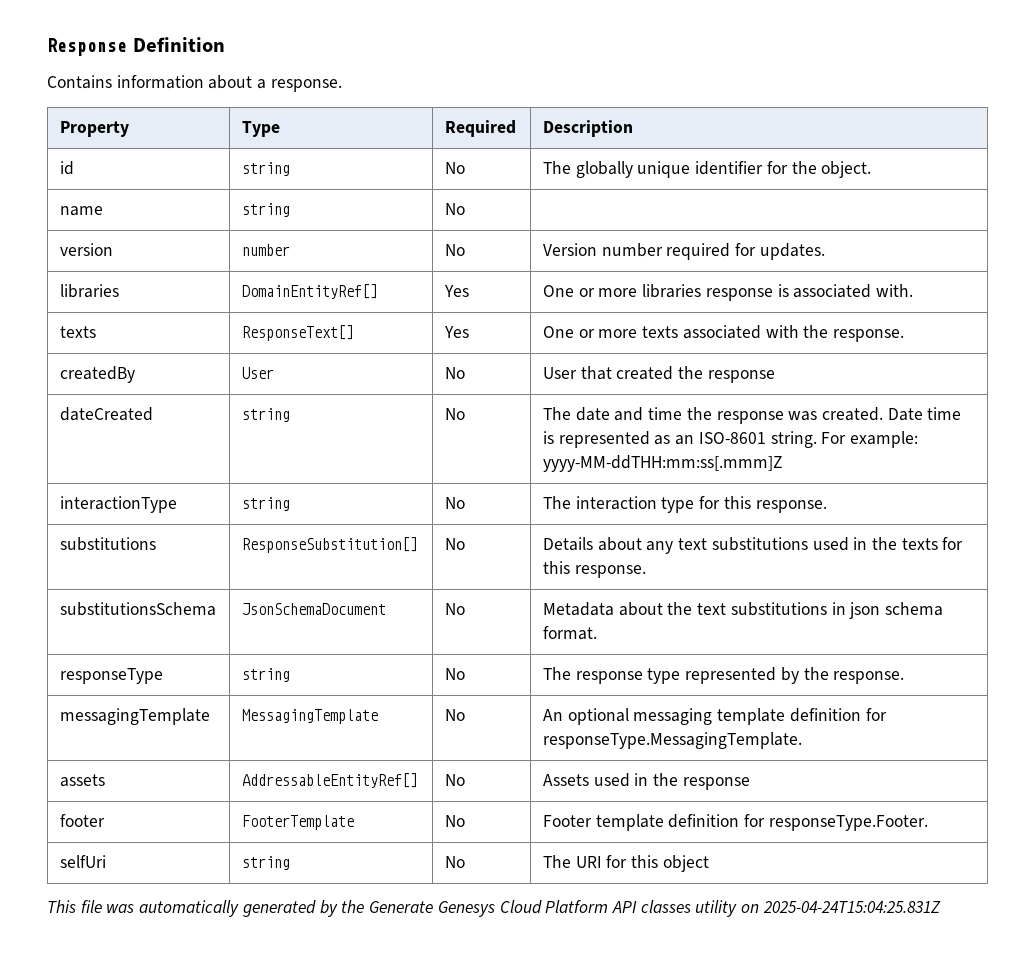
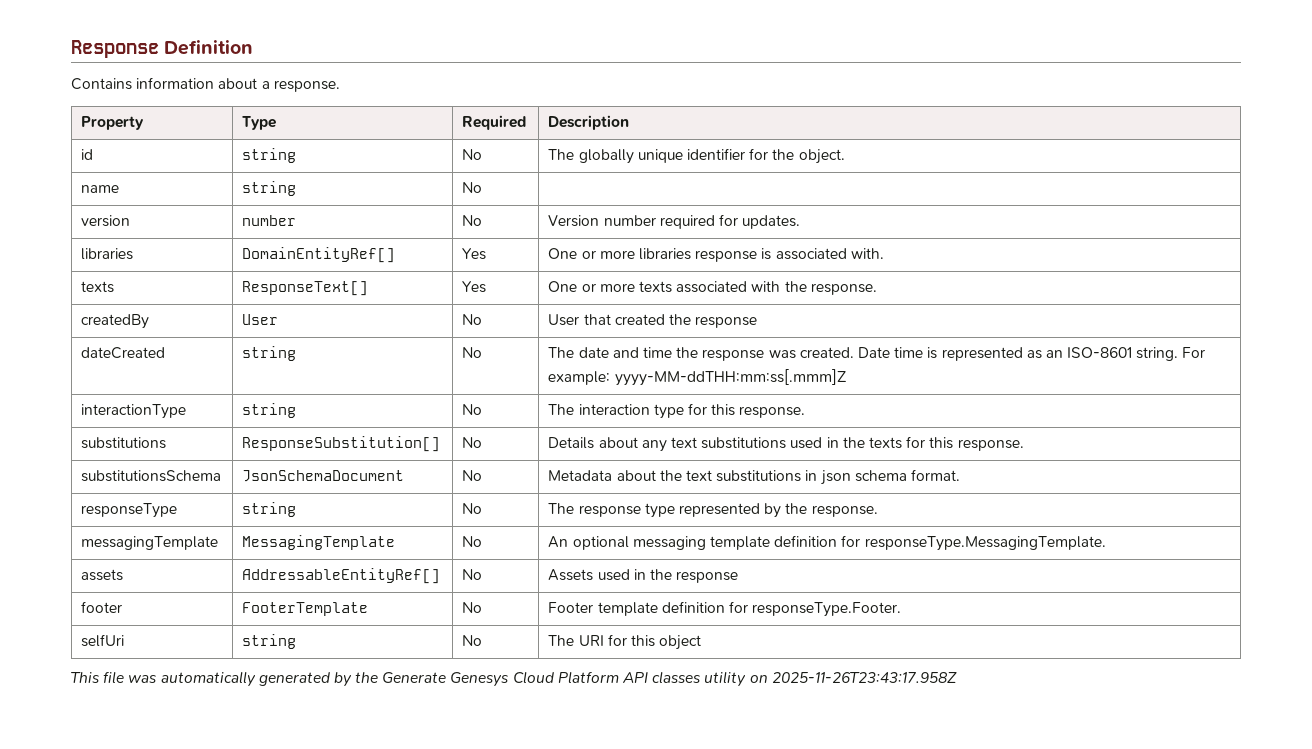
- This file was automatically generated by the Generate Genesys Cloud Platform API classes utility on 2025-04-24T15:04:25.831Z
+ This file was automatically generated by the Generate Genesys Cloud Platform API classes utility on 2025-11-26T23:43:17.958Z

